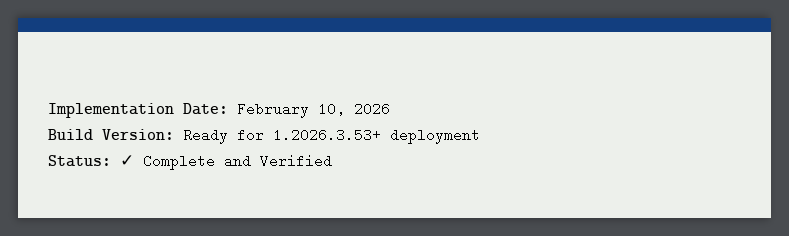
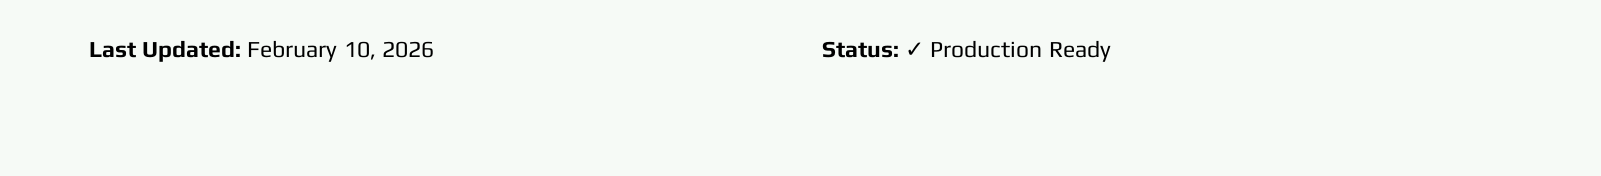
- Implementation Date: February 10, 2026
+ Last Updated: February 10, 2026
- Build Version: Ready for 1.2026.3.53+ deployment
- Status: ✓ Complete and Verified
+ Status: ✓ Production Ready

